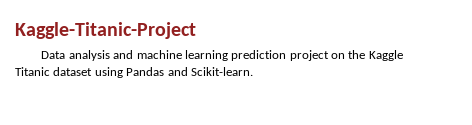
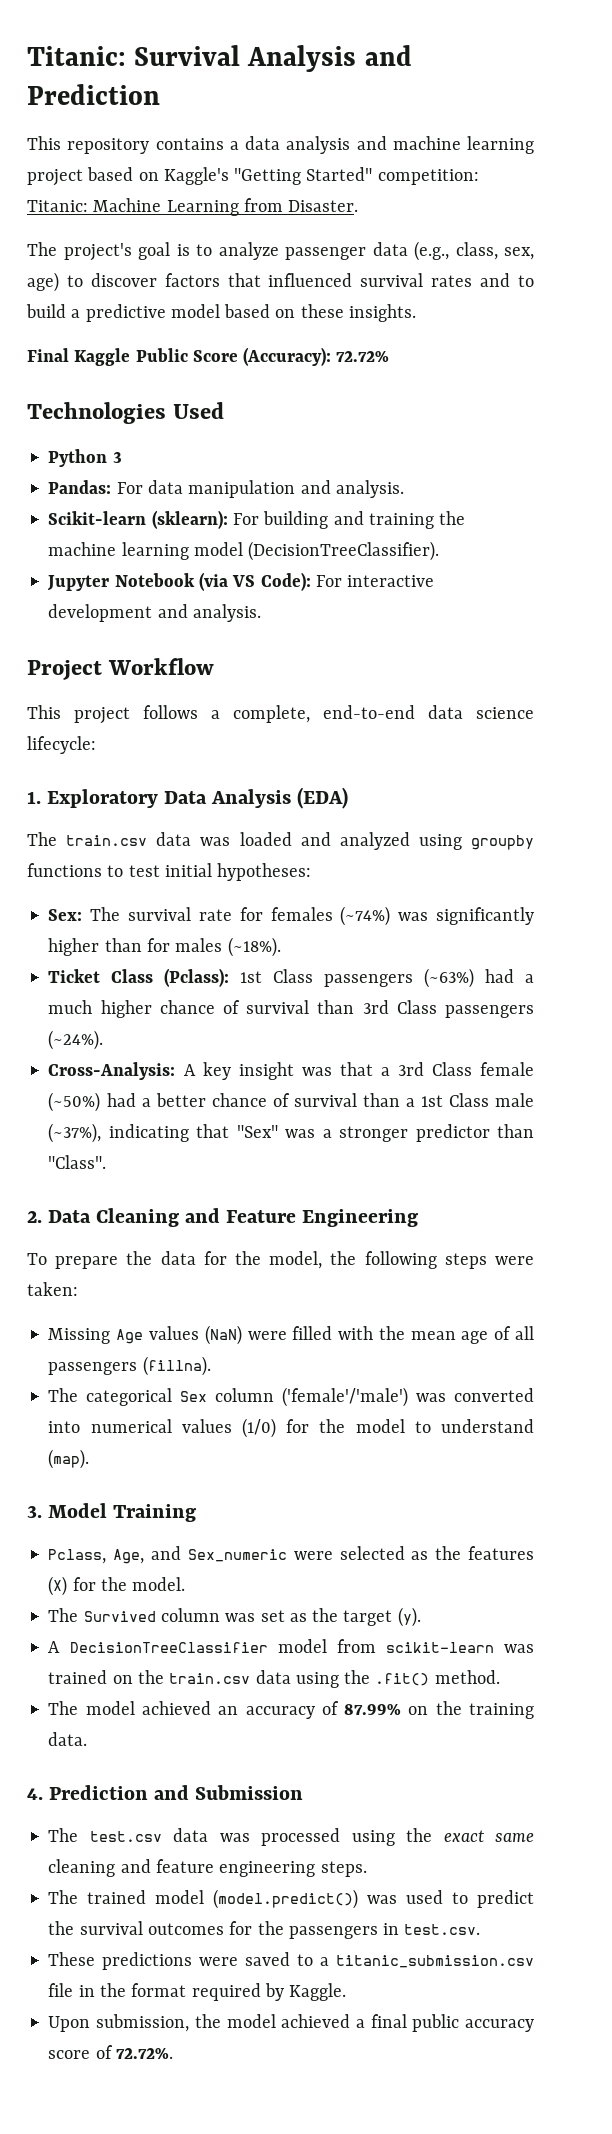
- Kaggle-Titanic-Project
- Data analysis and machine learning prediction project on the Kaggle Titanic dataset using Pandas and Scikit-learn.
+ Titanic: Survival Analysis and Prediction
+ This repository contains a data analysis and machine learning project based on Kaggle's "Getting Started" competition: Titanic: Machine Learning from Disaster.
+ The project's goal is to analyze passenger data (e.g., class, sex, age) to discover factors that influenced survival rates and to build a predictive model based on these insights.
+ Final Kaggle Public Score (Accuracy): 72.72%
+ Technologies Used
+ Python 3
+ Pandas: For data manipulation and analysis.
+ Scikit-learn (sklearn): For building and training the machine learning model (DecisionTreeClassifier).
+ Jupyter Notebook (via VS Code): For interactive development and analysis.
+ Project Workflow
+ This project follows a complete, end-to-end data science lifecycle:
+ 1. Exploratory Data Analysis (EDA)
+ The train.csv data was loaded and analyzed using groupby functions to test initial hypotheses:
+ Sex: The survival rate for females (~74%) was significantly higher than for males (~18%).
+ Ticket Class (Pclass): 1st Class passengers (~63%) had a much higher chance of survival than 3rd Class passengers (~24%).
+ Cross-Analysis: A key insight was that a 3rd Class female (~50%) had a better chance of survival than a 1st Class male (~37%), indicating that "Sex" was a stronger predictor than "Class".
+ 2. Data Cleaning and Feature Engineering
+ To prepare the data for the model, the following steps were taken:
+ Missing Age values (NaN) were filled with the mean age of all passengers (fillna).
+ The categorical Sex column ('female'/'male') was converted into numerical values (1/0) for the model to understand (map).
+ 3. Model Training
+ Pclass, Age, and Sex_numeric were selected as the features (X) for the model.
+ The Survived column was set as the target (y).
+ A DecisionTreeClassifier model from scikit-learn was trained on the train.csv data using the .fit() method.
+ The model achieved an accuracy of 87.99% on the training data.
+ 4. Prediction and Submission
+ The test.csv data was processed using the exact same cleaning and feature engineering steps.
+ The trained model (model.predict()) was used to predict the survival outcomes for the passengers in test.csv.
+ These predictions were saved to a titanic_submission.csv file in the format required by Kaggle.
+ Upon submission, the model achieved a final public accuracy score of 72.72%.

